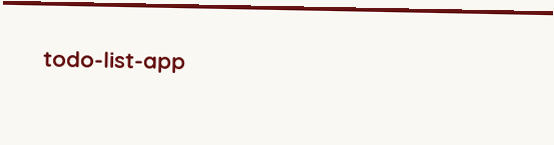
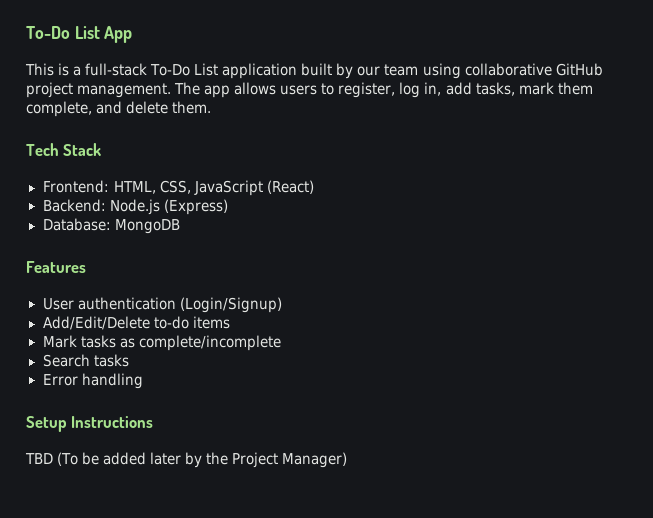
- todo-list-app
+ To-Do List App
+ This is a full-stack To-Do List application built by our team using collaborative GitHub project management. The app allows users to register, log in, add tasks, mark them complete, and delete them.
+ Tech Stack
+ Frontend: HTML, CSS, JavaScript (React)
+ Backend: Node.js (Express)
+ Database: MongoDB
+ Features
+ User authentication (Login/Signup)
+ Add/Edit/Delete to-do items
+ Mark tasks as complete/incomplete
+ Search tasks
+ Error handling
+ Setup Instructions
+ TBD (To be added later by the Project Manager)

